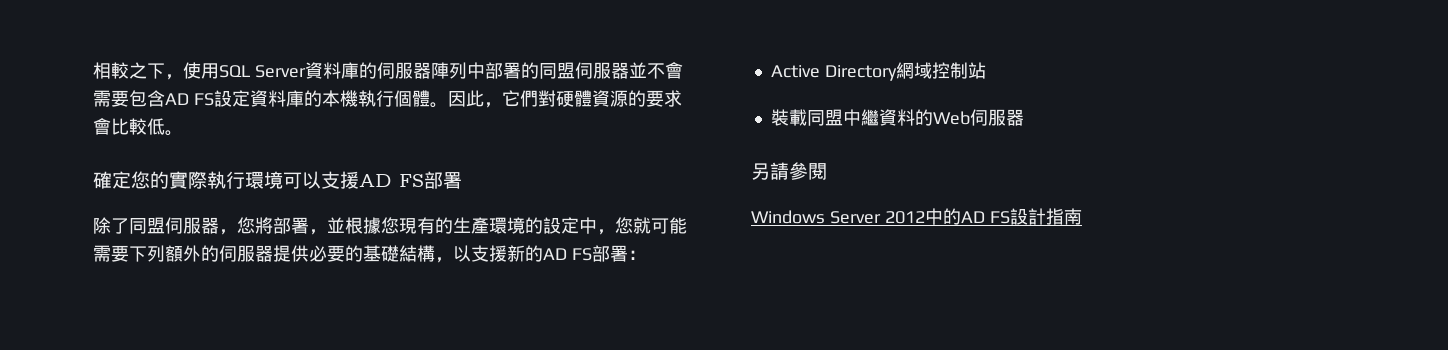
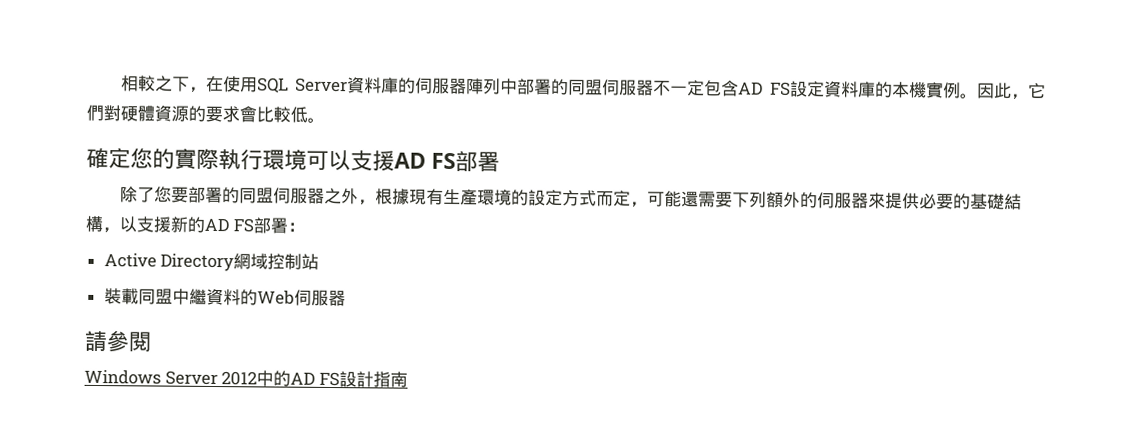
- 相較之下，使用SQL Server資料庫的伺服器陣列中部署的同盟伺服器並不會需要包含AD FS設定資料庫的本機執行個體。
+ 相較之下，在使用SQL Server資料庫的伺服器陣列中部署的同盟伺服器不一定包含AD FS設定資料庫的本機實例。
- 除了同盟伺服器，您將部署，並根據您現有的生產環境的設定中，您就可能需要下列額外的伺服器提供必要的基礎結構，以支援新的AD FS部署：
+ 除了您要部署的同盟伺服器之外，根據現有生產環境的設定方式而定，可能還需要下列額外的伺服器來提供必要的基礎結構，以支援新的AD FS部署：
- 另請參閱
+ 請參閱

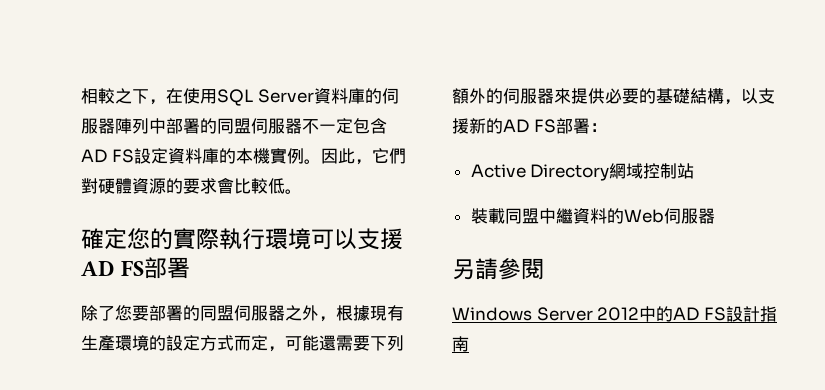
- 請參閱
+ 另請參閱

